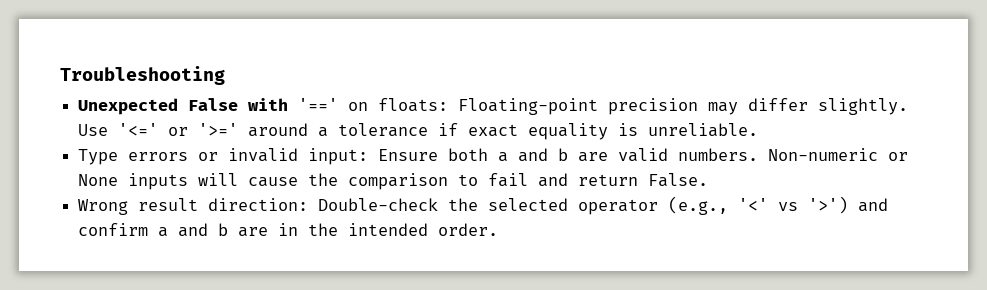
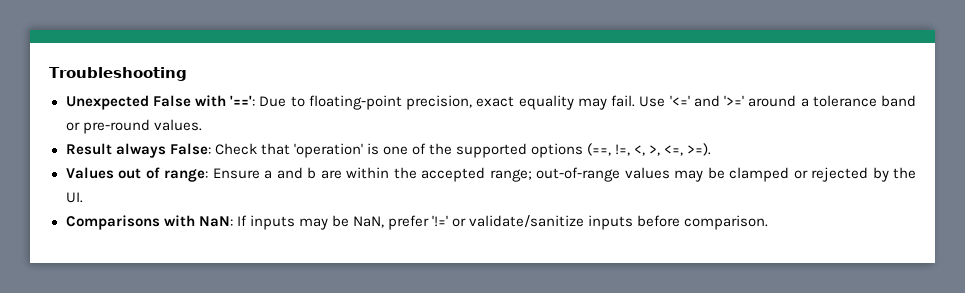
- Unexpected False with '==' on floats: Floating-point precision may differ slightly.
+ Unexpected False with '==': Due to floating-point precision, exact equality may fail.
- Use '<=' or '>=' around a tolerance if exact equality is unreliable.
- Type errors or invalid input: Ensure both a and b are valid numbers. Non-numeric or None inputs will cause the comparison to fail and return False.
- Wrong result direction: Double-check the selected operator (e.g., '<' vs '>') and confirm a and b are in the intended order.
+ Use '<=' and '>=' around a tolerance band or pre-round values.
+ Result always False: Check that 'operation' is one of the supported options (==, !=, <, >, <=, >=).
+ Values out of range: Ensure a and b are within the accepted range; out-of-range values may be clamped or rejected by the UI.
+ Comparisons with NaN: If inputs may be NaN, prefer '!=' or validate/sanitize inputs before comparison.

